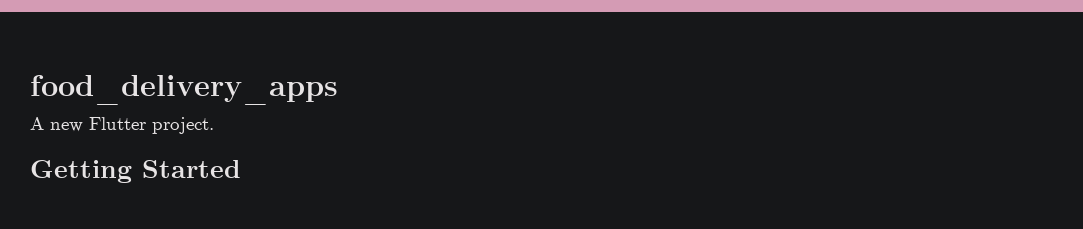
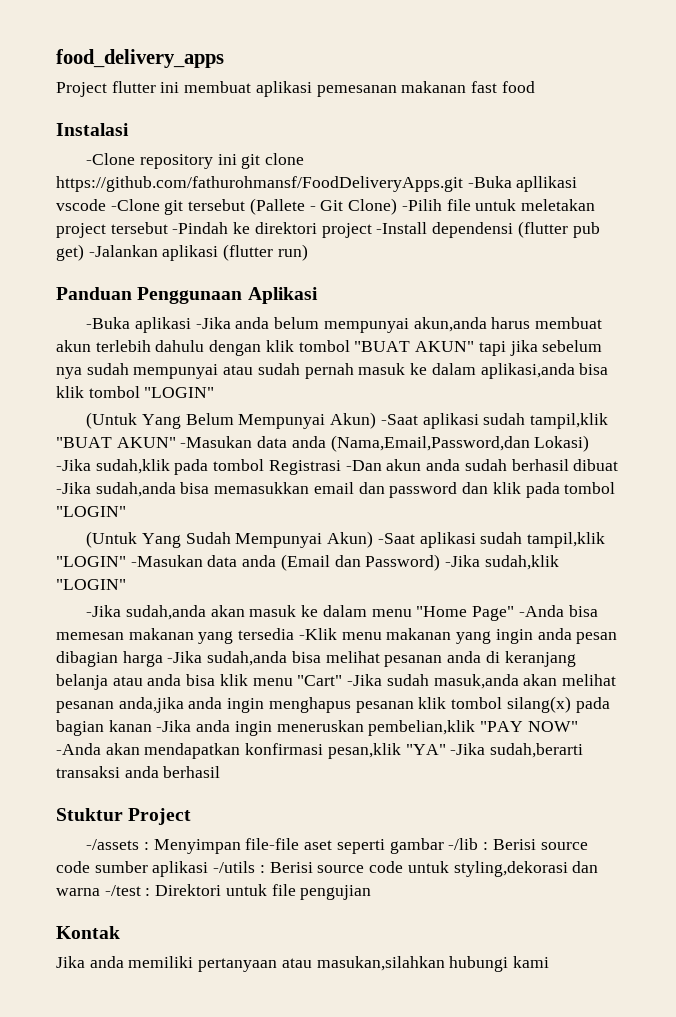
- A new Flutter project.
- Getting Started
+ Project flutter ini membuat aplikasi pemesanan makanan fast food
+ Instalasi
+ -Clone repository ini git clone https://github.com/fathurohmansf/FoodDeliveryApps.git -Buka apllikasi vscode -Clone git tersebut (Pallete - Git Clone) -Pilih file untuk meletakan project tersebut -Pindah ke direktori project -Install dependensi (flutter pub get) -Jalankan aplikasi (flutter run)
+ Panduan Penggunaan Aplikasi
+ -Buka aplikasi -Jika anda belum mempunyai akun,anda harus membuat akun terlebih dahulu dengan klik tombol "BUAT AKUN" tapi jika sebelum nya sudah mempunyai atau sudah pernah masuk ke dalam aplikasi,anda bisa klik tombol "LOGIN"
+ (Untuk Yang Belum Mempunyai Akun) -Saat aplikasi sudah tampil,klik "BUAT AKUN" -Masukan data anda (Nama,Email,Password,dan Lokasi) -Jika sudah,klik pada tombol Registrasi -Dan akun anda sudah berhasil dibuat -Jika sudah,anda bisa memasukkan email dan password dan klik pada tombol "LOGIN"
+ (Untuk Yang Sudah Mempunyai Akun) -Saat aplikasi sudah tampil,klik "LOGIN" -Masukan data anda (Email dan Password) -Jika sudah,klik "LOGIN"
+ -Jika sudah,anda akan masuk ke dalam menu "Home Page" -Anda bisa memesan makanan yang tersedia -Klik menu makanan yang ingin anda pesan dibagian harga -Jika sudah,anda bisa melihat pesanan anda di keranjang belanja atau anda bisa klik menu "Cart" -Jika sudah masuk,anda akan melihat pesanan anda,jika anda ingin menghapus pesanan klik tombol silang(x) pada bagian kanan -Jika anda ingin meneruskan pembelian,klik "PAY NOW" -Anda akan mendapatkan konfirmasi pesan,klik "YA" -Jika sudah,berarti transaksi anda berhasil
+ Stuktur Project
+ -/assets : Menyimpan file-file aset seperti gambar -/lib : Berisi source code sumber aplikasi -/utils : Berisi source code untuk styling,dekorasi dan warna -/test : Direktori untuk file pengujian
+ Kontak
+ Jika anda memiliki pertanyaan atau masukan,silahkan hubungi kami

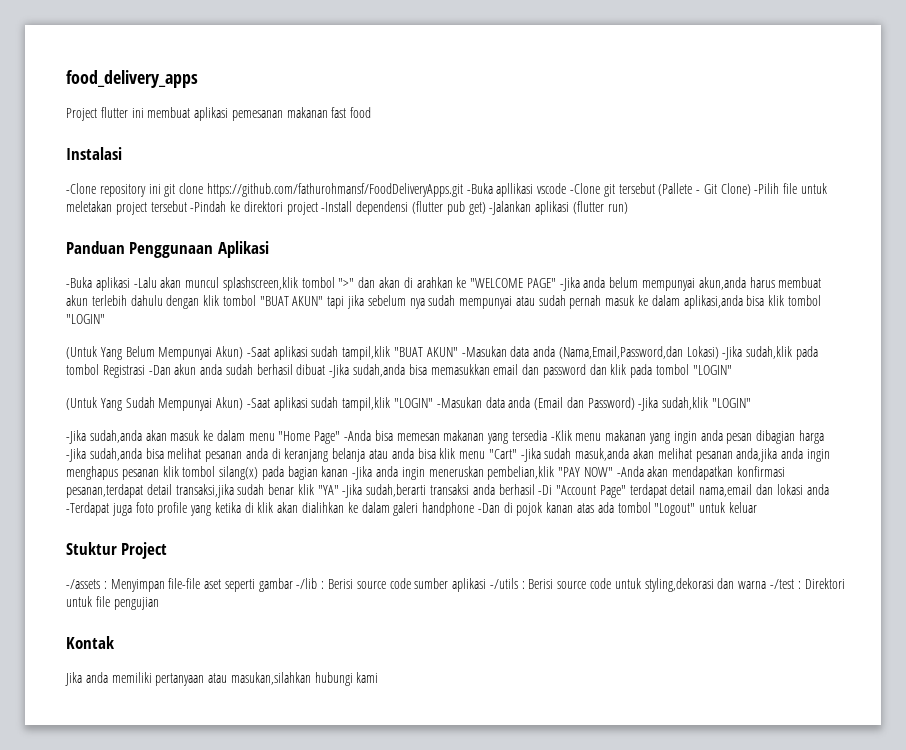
- -Buka aplikasi -Jika anda belum mempunyai akun,anda harus membuat akun terlebih dahulu dengan klik tombol "BUAT AKUN" tapi jika sebelum nya sudah mempunyai atau sudah pernah masuk ke dalam aplikasi,anda bisa klik tombol "LOGIN"
+ -Buka aplikasi -Lalu akan muncul splashscreen,klik tombol ">" dan akan di arahkan ke "WELCOME PAGE" -Jika anda belum mempunyai akun,anda harus membuat akun terlebih dahulu dengan klik tombol "BUAT AKUN" tapi jika sebelum nya sudah mempunyai atau sudah pernah masuk ke dalam aplikasi,anda bisa klik tombol "LOGIN"
- -Jika sudah,anda akan masuk ke dalam menu "Home Page" -Anda bisa memesan makanan yang tersedia -Klik menu makanan yang ingin anda pesan dibagian harga -Jika sudah,anda bisa melihat pesanan anda di keranjang belanja atau anda bisa klik menu "Cart" -Jika sudah masuk,anda akan melihat pesanan anda,jika anda ingin menghapus pesanan klik tombol silang(x) pada bagian kanan -Jika anda ingin meneruskan pembelian,klik "PAY NOW" -Anda akan mendapatkan konfirmasi pesan,klik "YA" -Jika sudah,berarti transaksi anda berhasil
+ -Jika sudah,anda akan masuk ke dalam menu "Home Page" -Anda bisa memesan makanan yang tersedia -Klik menu makanan yang ingin anda pesan dibagian harga -Jika sudah,anda bisa melihat pesanan anda di keranjang belanja atau anda bisa klik menu "Cart" -Jika sudah masuk,anda akan melihat pesanan anda,jika anda ingin menghapus pesanan klik tombol silang(x) pada bagian kanan -Jika anda ingin meneruskan pembelian,klik "PAY NOW" -Anda akan mendapatkan konfirmasi pesanan,terdapat detail transaksi,jika sudah benar klik "YA" -Jika sudah,berarti transaksi anda berhasil -Di "Account Page" terdapat detail nama,email dan lokasi anda -Terdapat juga foto profile yang ketika di klik akan dialihkan ke dalam galeri handphone -Dan di pojok kanan atas ada tombol "Logout" untuk keluar

